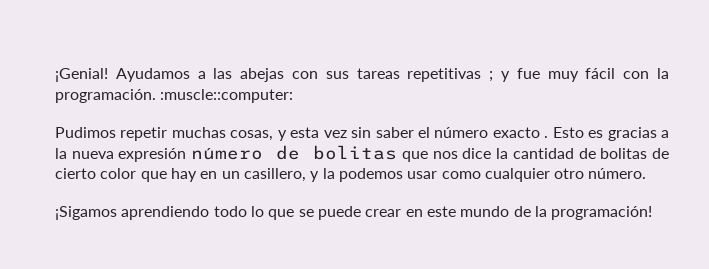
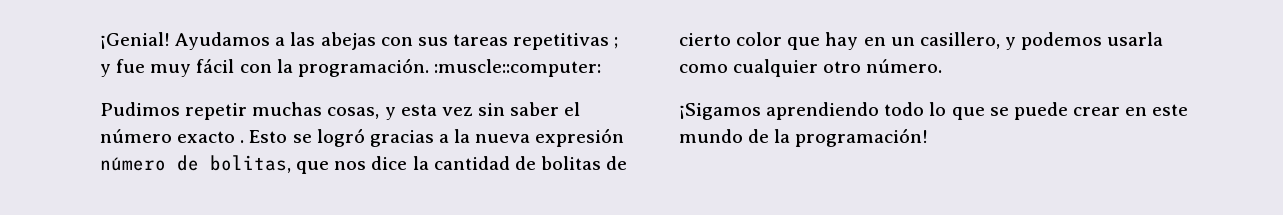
- Esto es gracias a la nueva expresión número de bolitas que nos dice la cantidad de bolitas de cierto color que hay en un casillero, y la podemos usar como cualquier otro número.
+ Esto se logró gracias a la nueva expresión número de bolitas, que nos dice la cantidad de bolitas de cierto color que hay en un casillero, y podemos usarla como cualquier otro número.

